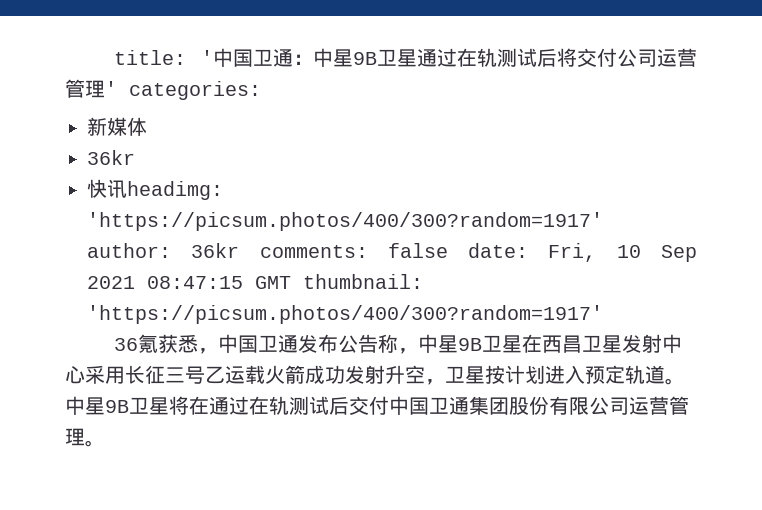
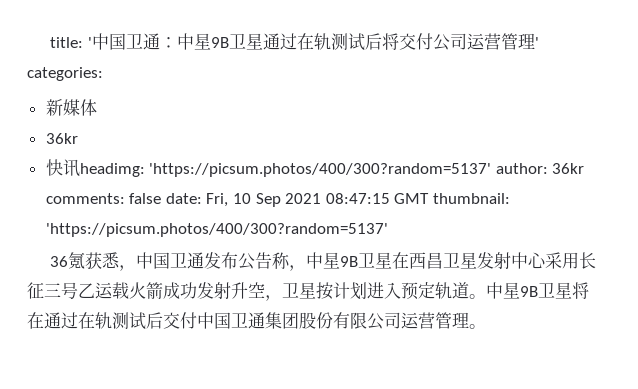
- 快讯headimg: 'https://picsum.photos/400/300?random=1917' author: 36kr comments: false date: Fri, 10 Sep 2021 08:47:15 GMT thumbnail: 'https://picsum.photos/400/300?random=1917'
+ 快讯headimg: 'https://picsum.photos/400/300?random=5137' author: 36kr comments: false date: Fri, 10 Sep 2021 08:47:15 GMT thumbnail: 'https://picsum.photos/400/300?random=5137'

